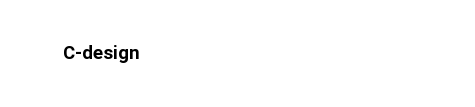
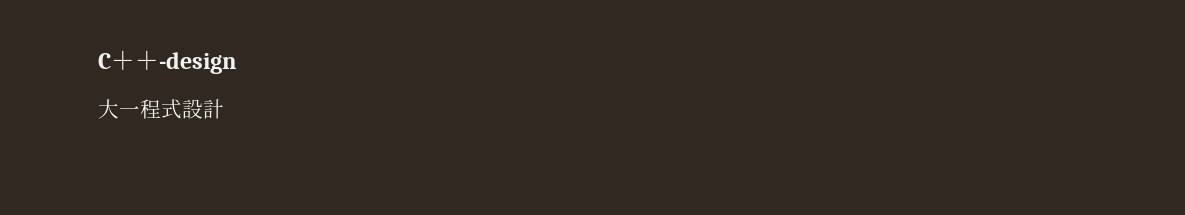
- C-design
+ C＋＋-design
+ 大一程式設計

